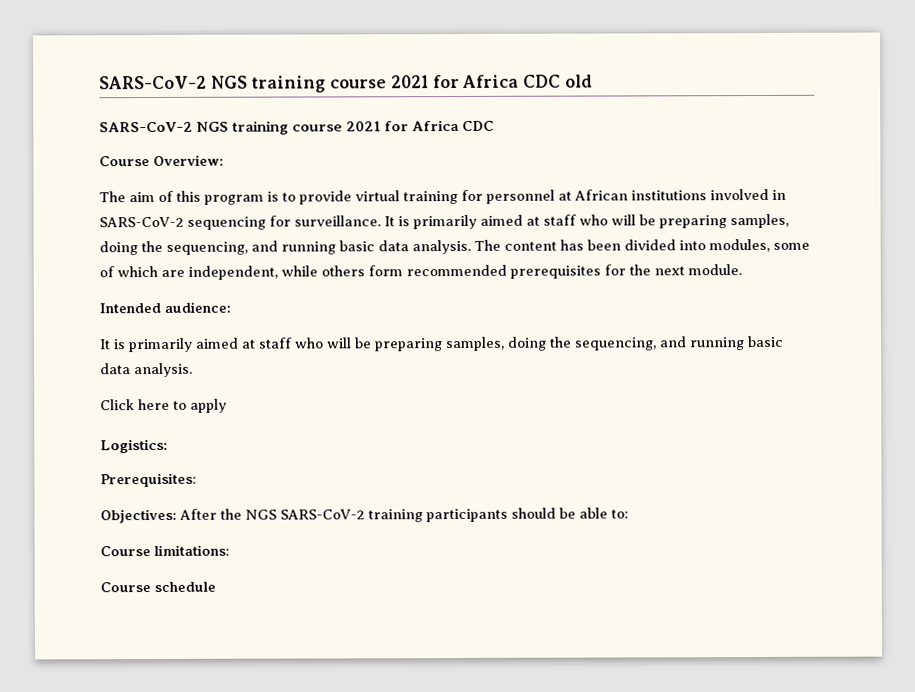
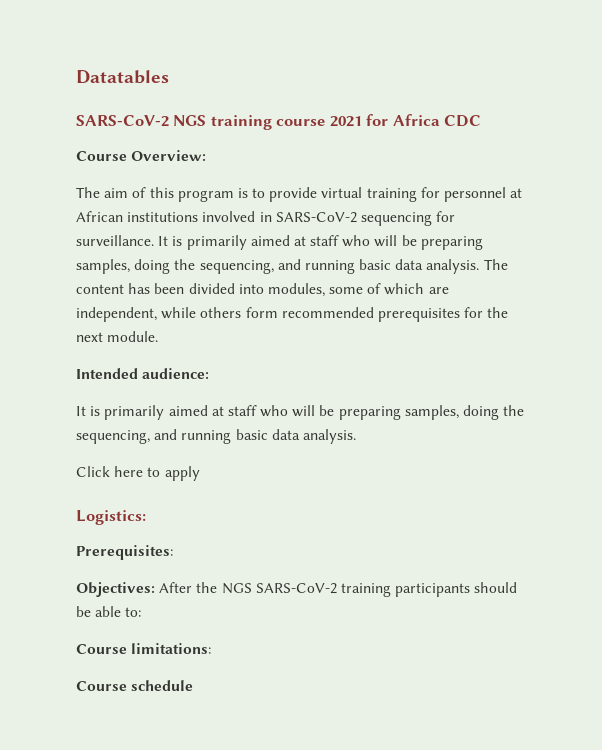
- SARS-CoV-2 NGS training course 2021 for Africa CDC old
+ Datatables

